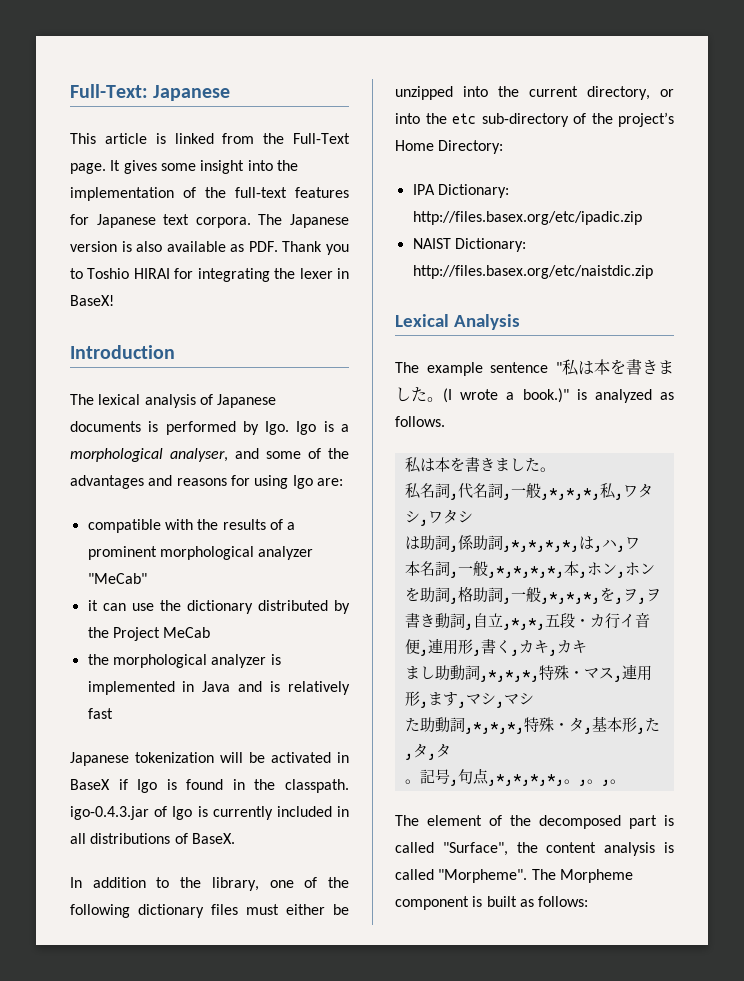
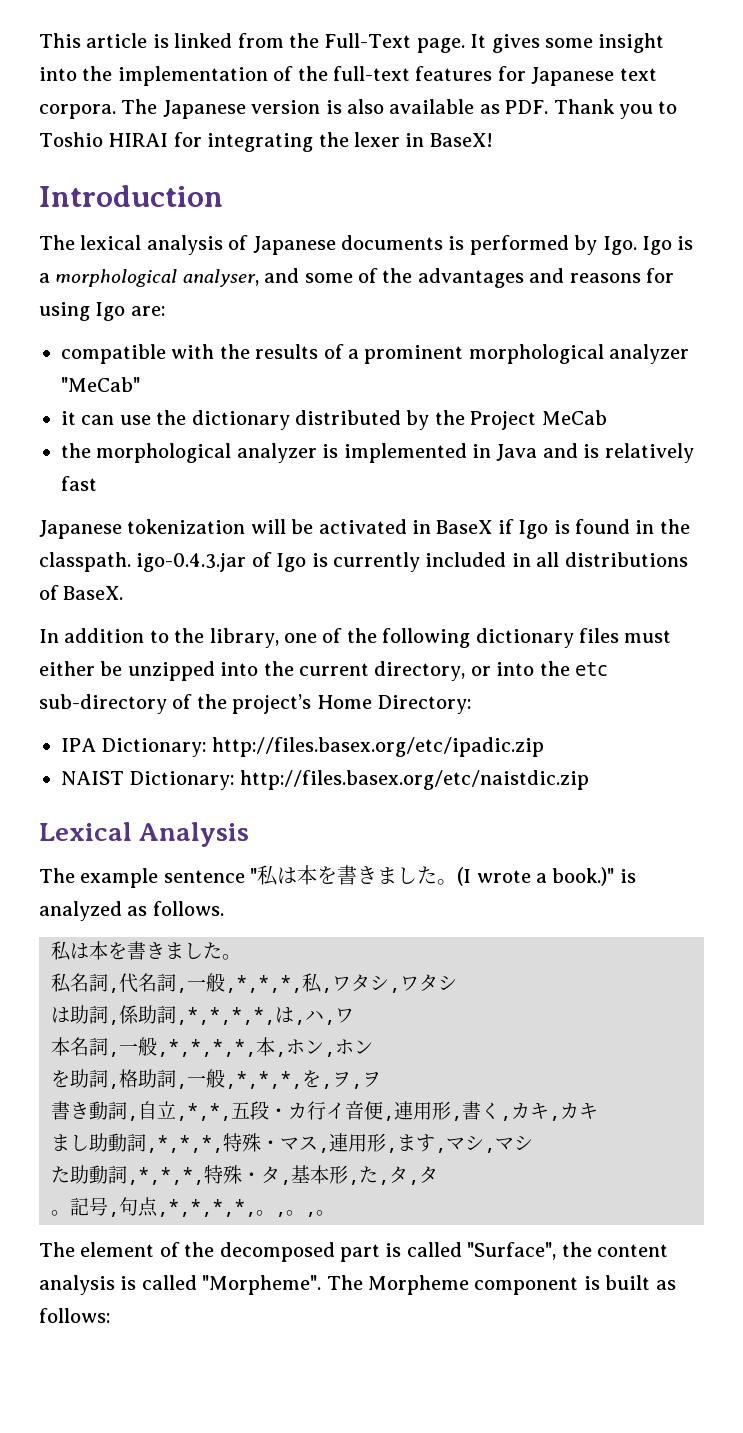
- Full-Text: Japanese

